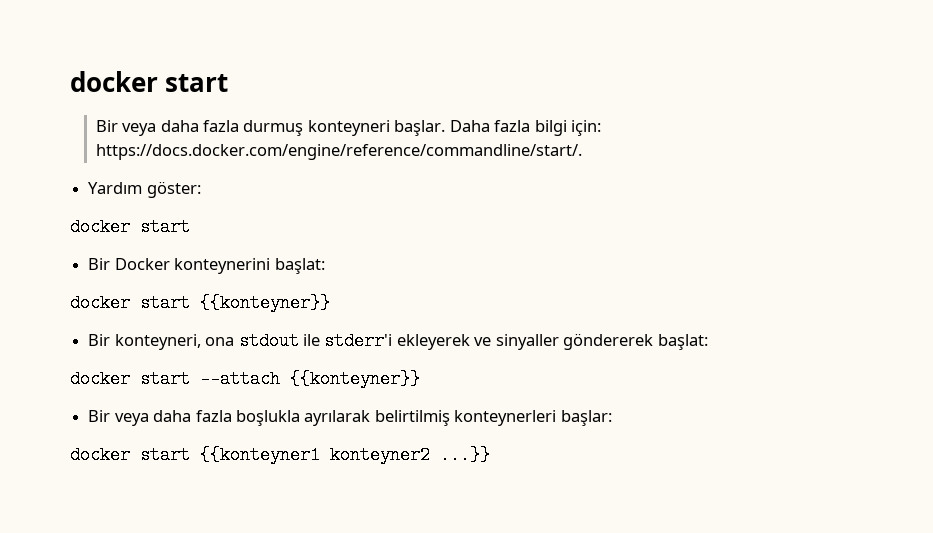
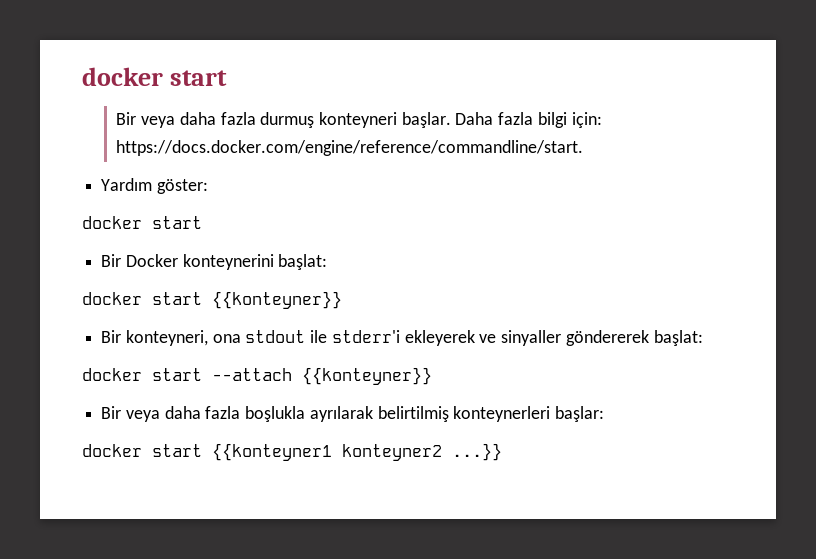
- Daha fazla bilgi için: https://docs.docker.com/engine/reference/commandline/start/.
+ Daha fazla bilgi için: https://docs.docker.com/engine/reference/commandline/start.

